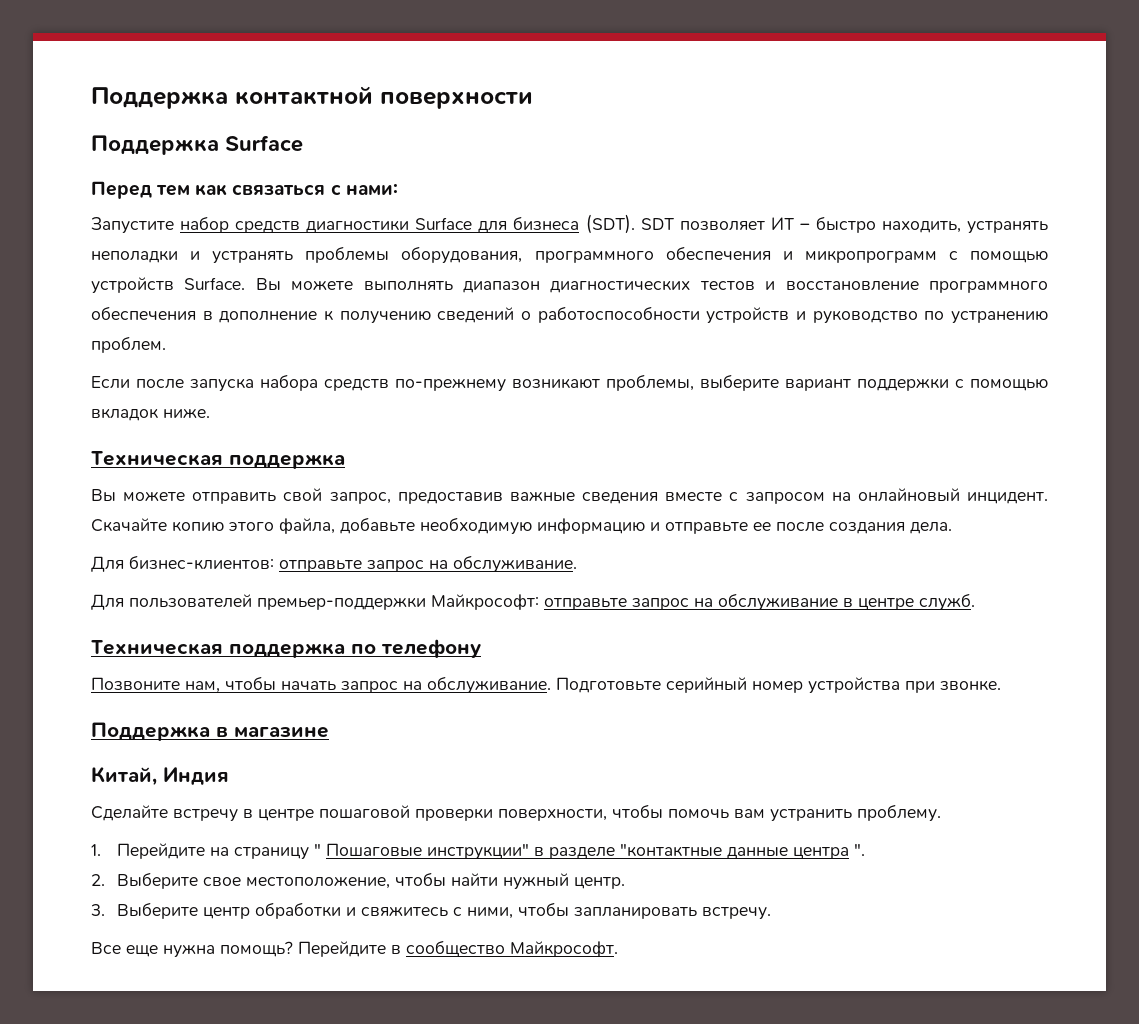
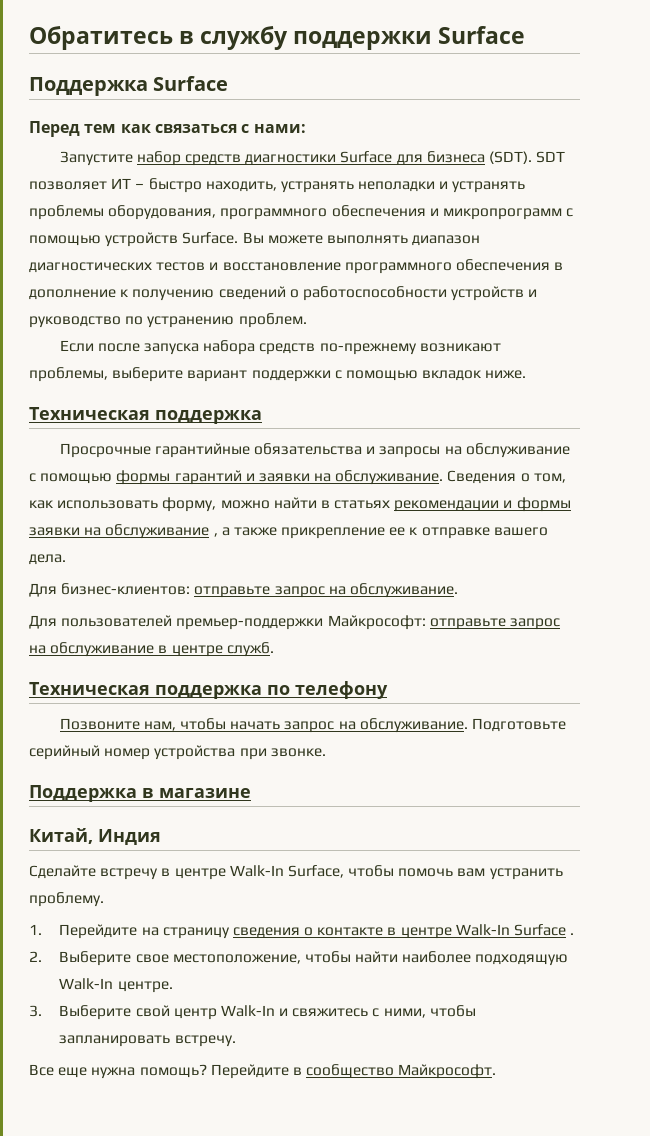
- Поддержка контактной поверхности
+ Обратитесь в службу поддержки Surface
- Вы можете отправить свой запрос, предоставив важные сведения вместе с запросом на онлайновый инцидент. Скачайте копию этого файла, добавьте необходимую информацию и отправьте ее после создания дела.
+ Просрочные гарантийные обязательства и запросы на обслуживание с помощью формы гарантий и заявки на обслуживание. Сведения о том, как использовать форму, можно найти в статьях рекомендации и формы заявки на обслуживание , а также прикрепление ее к отправке вашего дела.
- Сделайте встречу в центре пошаговой проверки поверхности, чтобы помочь вам устранить проблему.
+ Сделайте встречу в центре Walk-In Surface, чтобы помочь вам устранить проблему.
- 1. Перейдите на страницу " Пошаговые инструкции" в разделе "контактные данные центра ".
+ 1. Перейдите на страницу сведения о контакте в центре Walk-In Surface .
- 2. Выберите свое местоположение, чтобы найти нужный центр.
+ 2. Выберите свое местоположение, чтобы найти наиболее подходящую Walk-In центре.
- 3. Выберите центр обработки и свяжитесь с ними, чтобы запланировать встречу.
+ 3. Выберите свой центр Walk-In и свяжитесь с ними, чтобы запланировать встречу.

